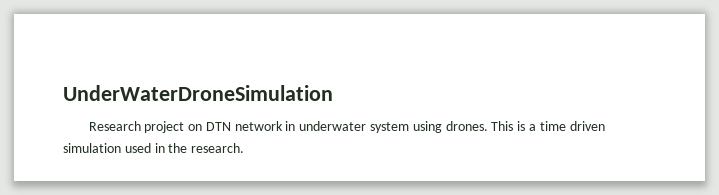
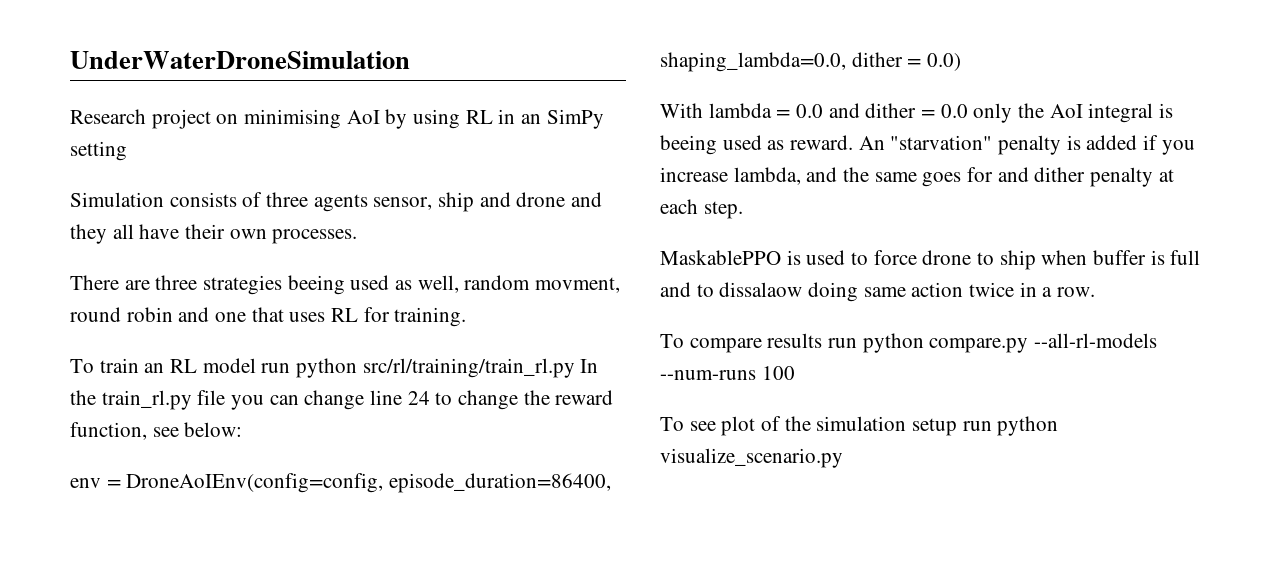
- Research project on DTN network in underwater system using drones. This is a time driven simulation used in the research.
+ Research project on minimising AoI by using RL in an SimPy setting
+ Simulation consists of three agents sensor, ship and drone and they all have their own processes.
+ There are three strategies beeing used as well, random movment, round robin and one that uses RL for training.
+ To train an RL model run python src/rl/training/train_rl.py In the train_rl.py file you can change line 24 to change the reward function, see below:
+ env = DroneAoIEnv(config=config, episode_duration=86400, shaping_lambda=0.0, dither = 0.0)
+ With lambda = 0.0 and dither = 0.0 only the AoI integral is beeing used as reward. An "starvation" penalty is added if you increase lambda, and the same goes for and dither penalty at each step.
+ MaskablePPO is used to force drone to ship when buffer is full and to dissalaow doing same action twice in a row.
+ To compare results run python compare.py --all-rl-models --num-runs 100
+ To see plot of the simulation setup run python visualize_scenario.py

